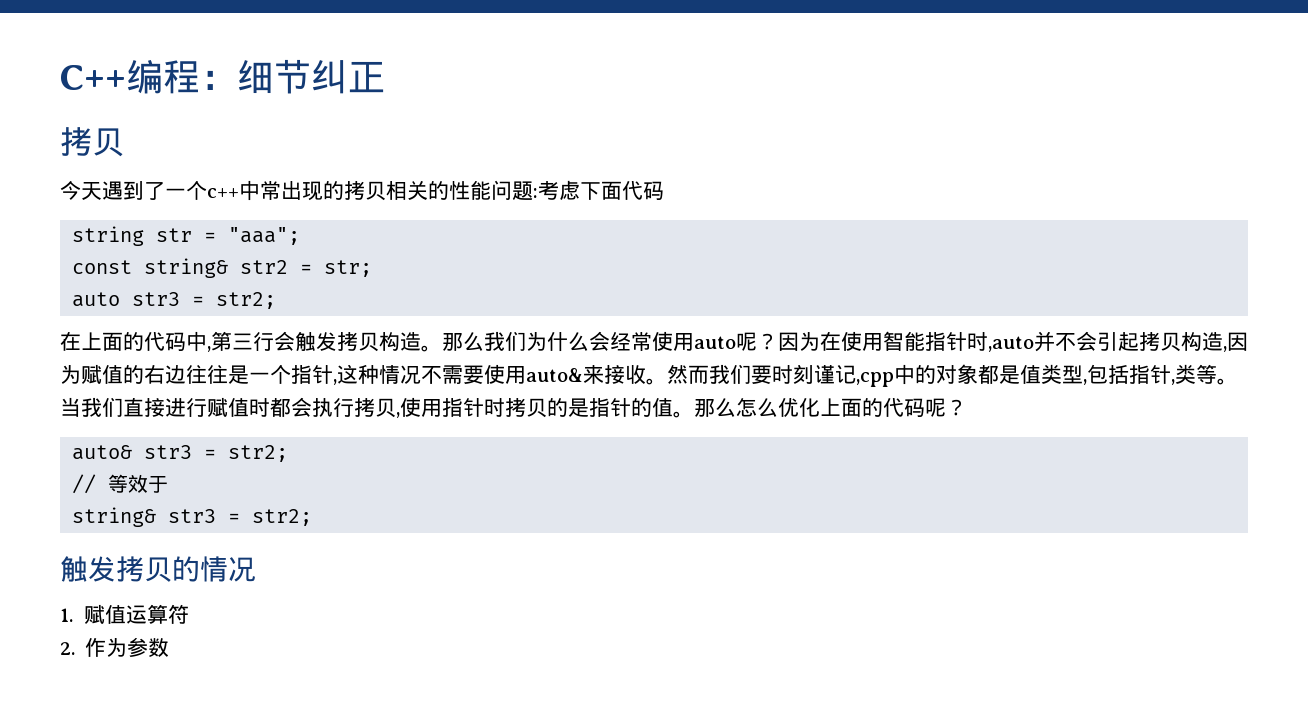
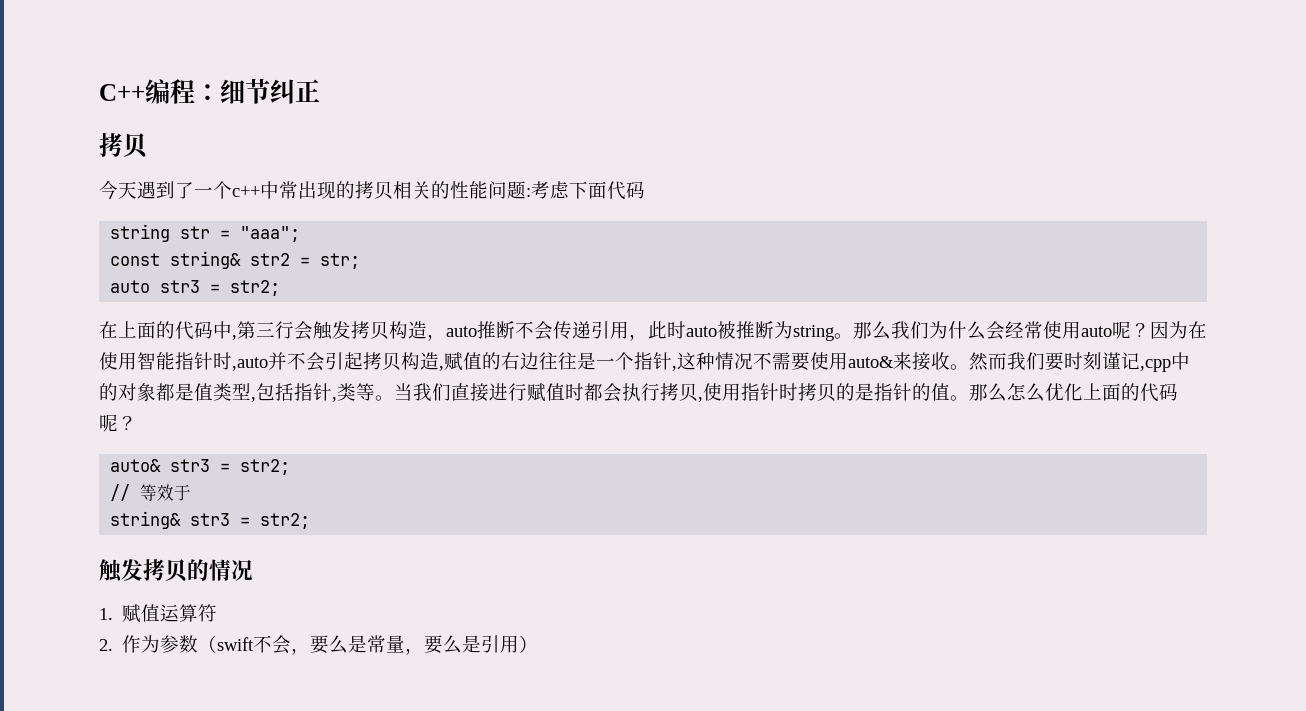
- 在上面的代码中,第三行会触发拷贝构造。
+ 在上面的代码中,第三行会触发拷贝构造，auto推断不会传递引用，此时auto被推断为string。
- 因为在使用智能指针时,auto并不会引起拷贝构造,因为赋值的右边往往是一个指针,这种情况不需要使用auto&来接收。
+ 因为在使用智能指针时,auto并不会引起拷贝构造,赋值的右边往往是一个指针,这种情况不需要使用auto&来接收。
- 2.作为参数
+ 2.作为参数（swift不会，要么是常量，要么是引用）

